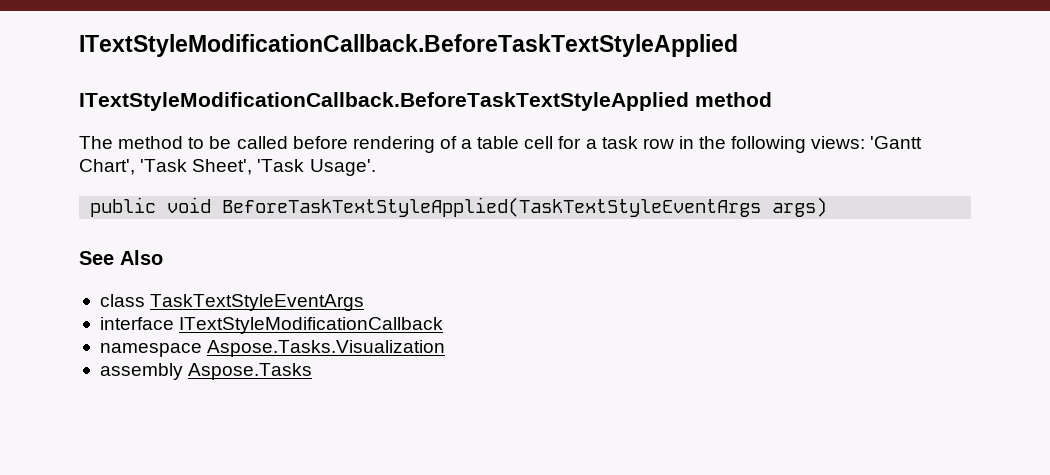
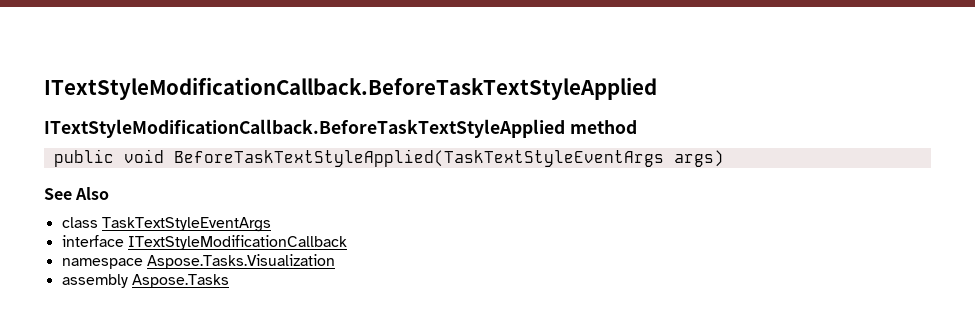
- The method to be called before rendering of a table cell for a task row in the following views: 'Gantt Chart', 'Task Sheet', 'Task Usage'.

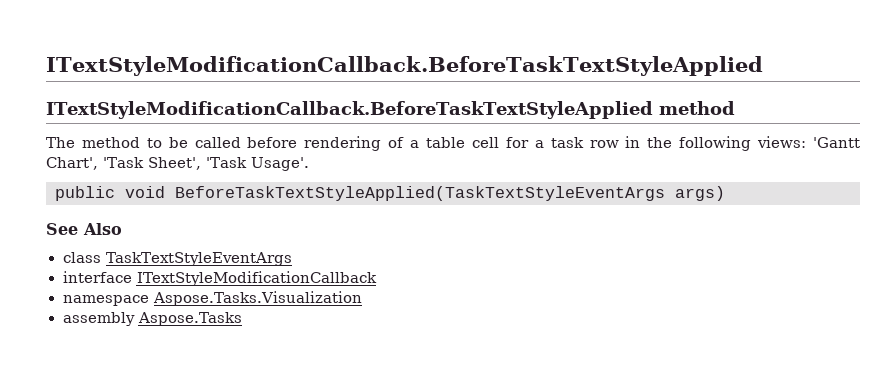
+ The method to be called before rendering of a table cell for a task row in the following views: 'Gantt Chart', 'Task Sheet', 'Task Usage'.

